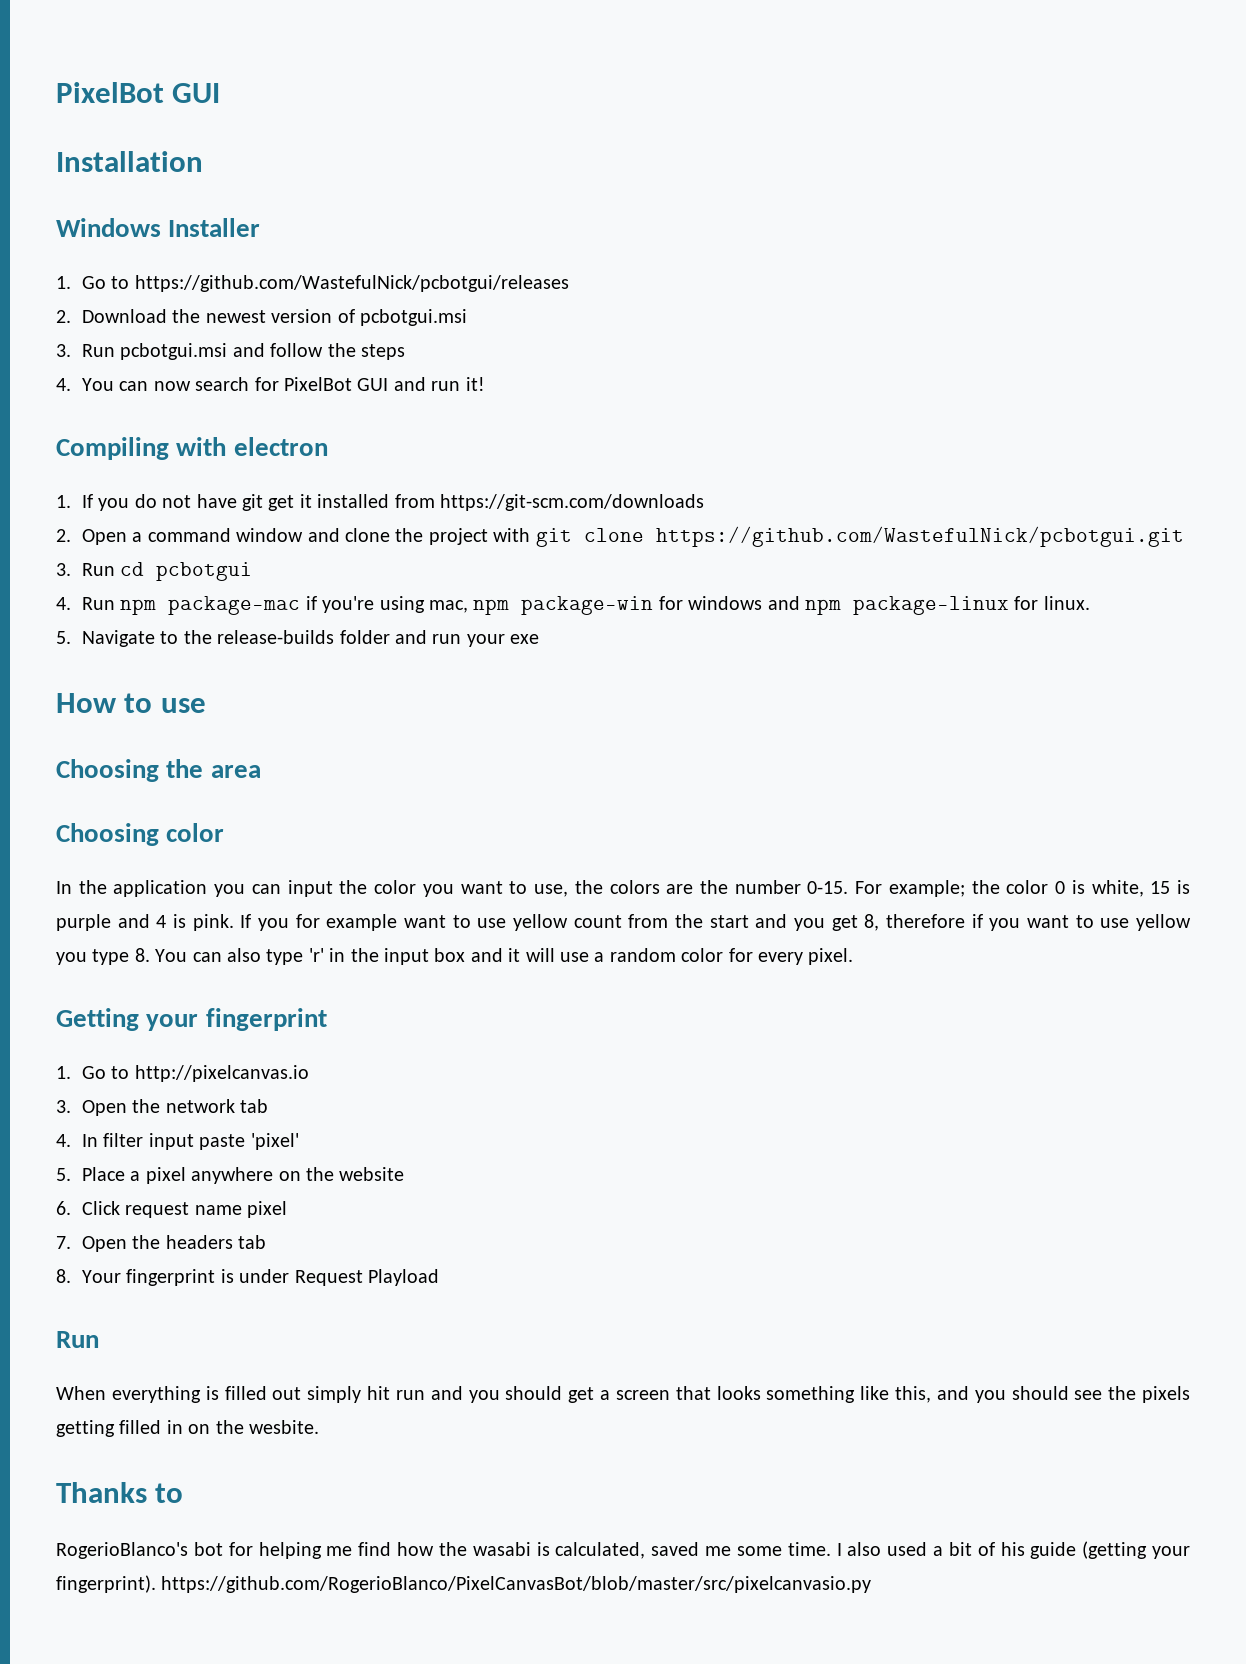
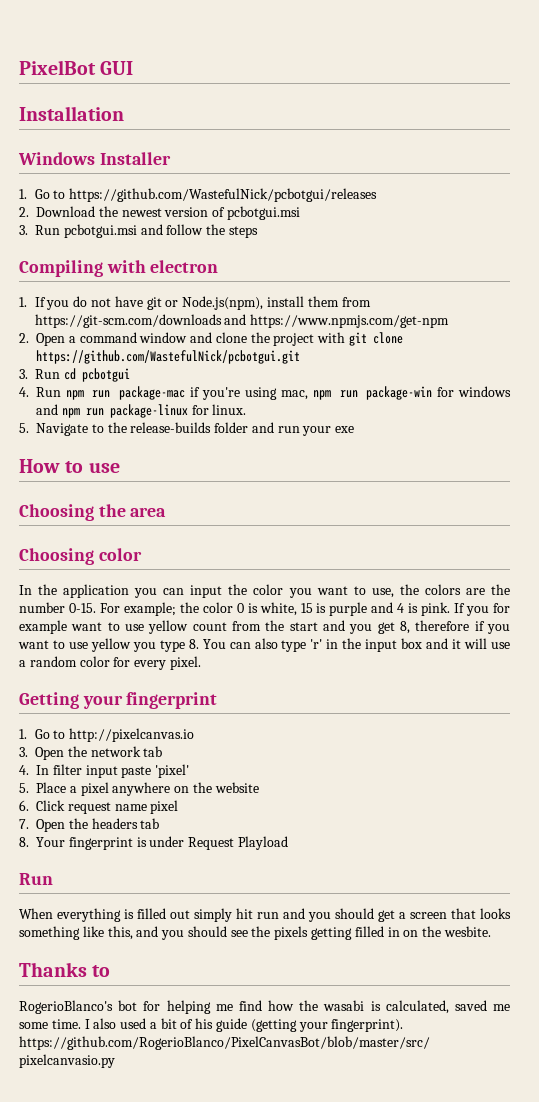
- 4. You can now search for PixelBot GUI and run it!
- 1. If you do not have git get it installed from https://git-scm.com/downloads
+ 1. If you do not have git or Node.js(npm), install them from https://git-scm.com/downloads and https://www.npmjs.com/get-npm
- 4. Run npm package-mac if you're using mac, npm package-win for windows and npm package-linux for linux.
+ 4. Run npm run package-mac if you're using mac, npm run package-win for windows and npm run package-linux for linux.

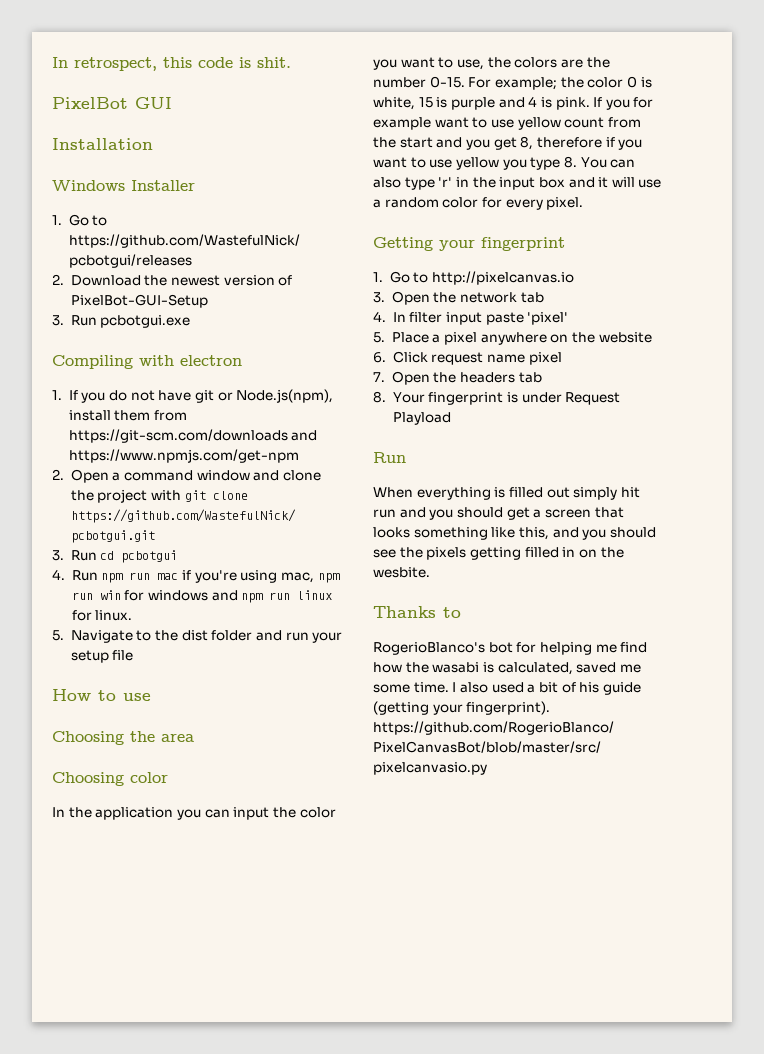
+ In retrospect, this code is shit.
- 2. Download the newest version of pcbotgui.msi
- 3. Run pcbotgui.msi and follow the steps
+ 2. Download the newest version of PixelBot-GUI-Setup
+ 3. Run pcbotgui.exe
- 4. Run npm run package-mac if you're using mac, npm run package-win for windows and npm run package-linux for linux.
+ 4. Run npm run mac if you're using mac, npm run win for windows and npm run linux for linux.
- 5. Navigate to the release-builds folder and run your exe
+ 5. Navigate to the dist folder and run your setup file

